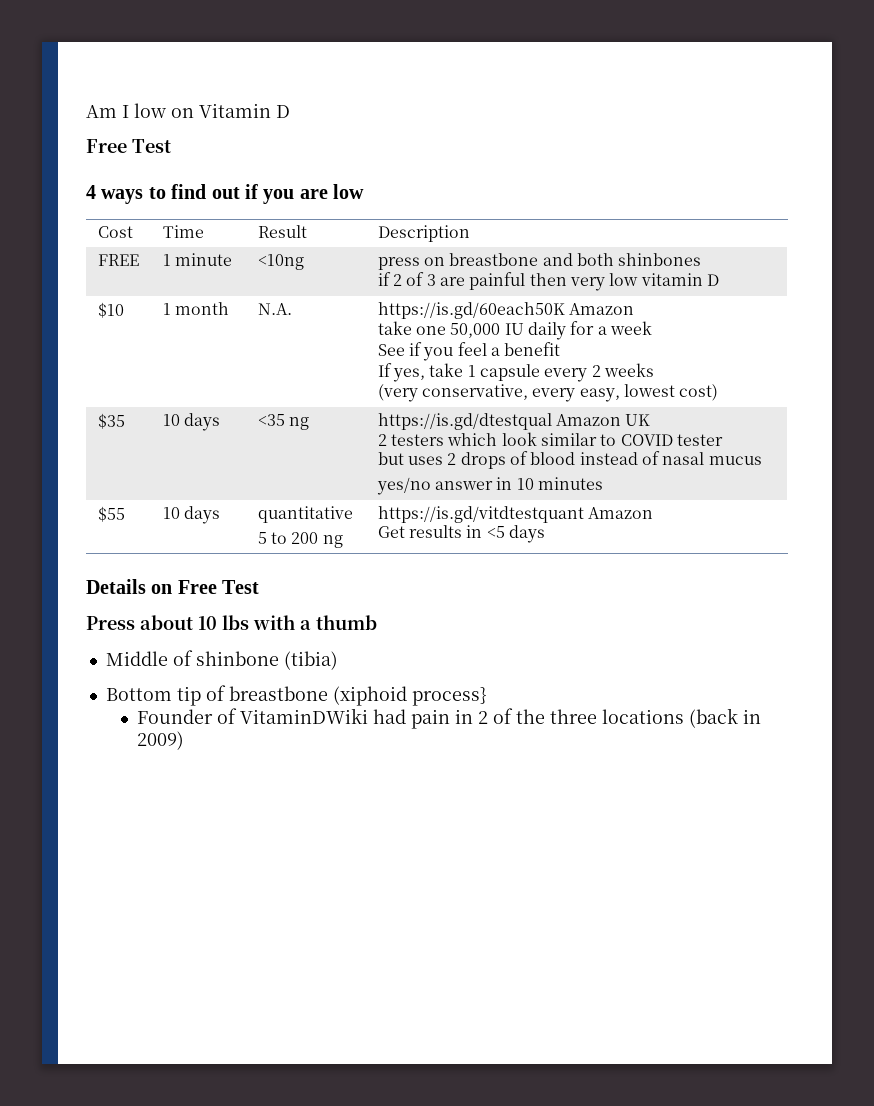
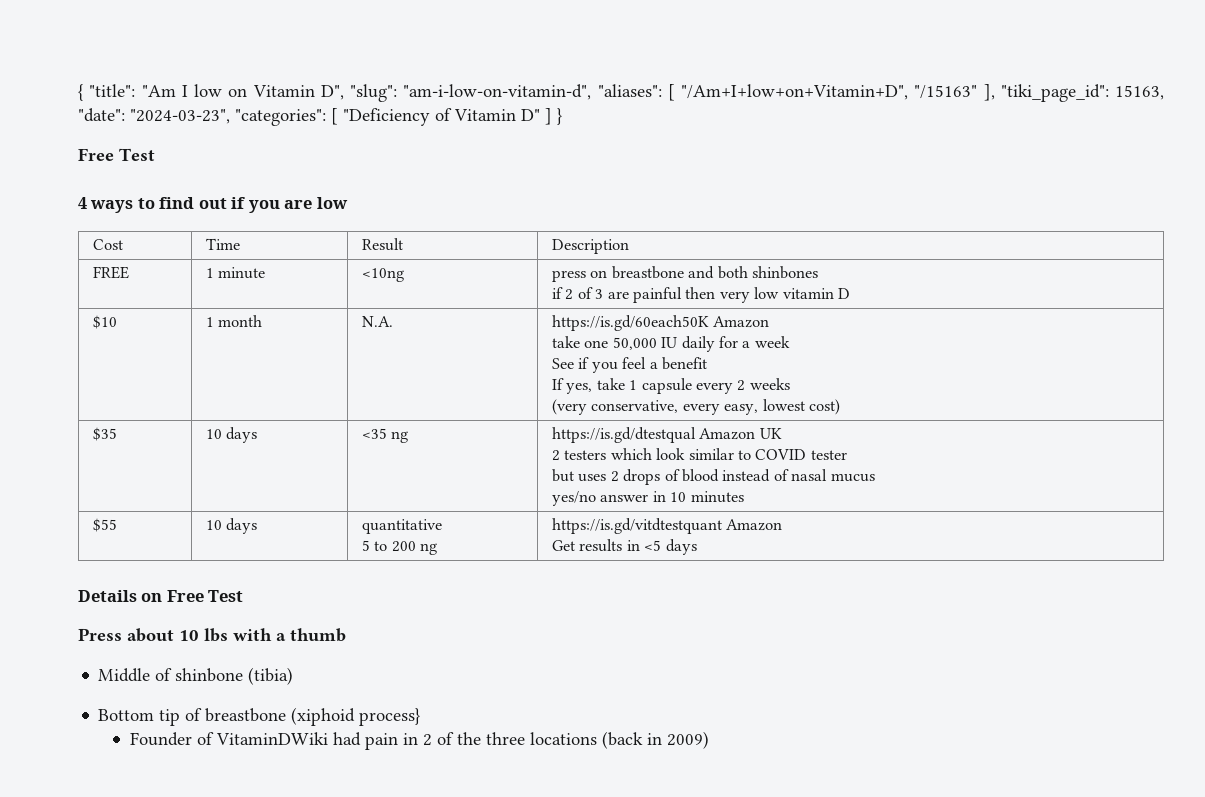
- Am I low on Vitamin D
+ { "title": "Am I low on Vitamin D", "slug": "am-i-low-on-vitamin-d", "aliases": [ "/Am+I+low+on+Vitamin+D", "/15163" ], "tiki_page_id": 15163, "date": "2024-03-23", "categories": [ "Deficiency of Vitamin D" ] }

